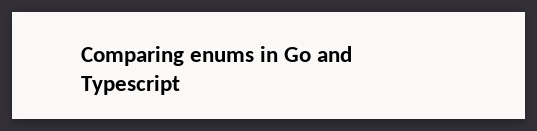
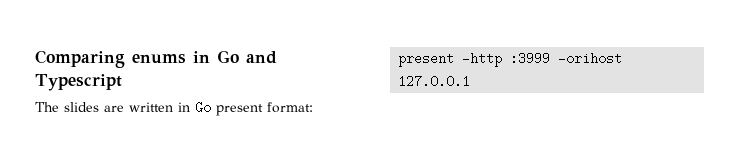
+ The slides are written in Go present format:
+ present -http :3999 -orihost 127.0.0.1

